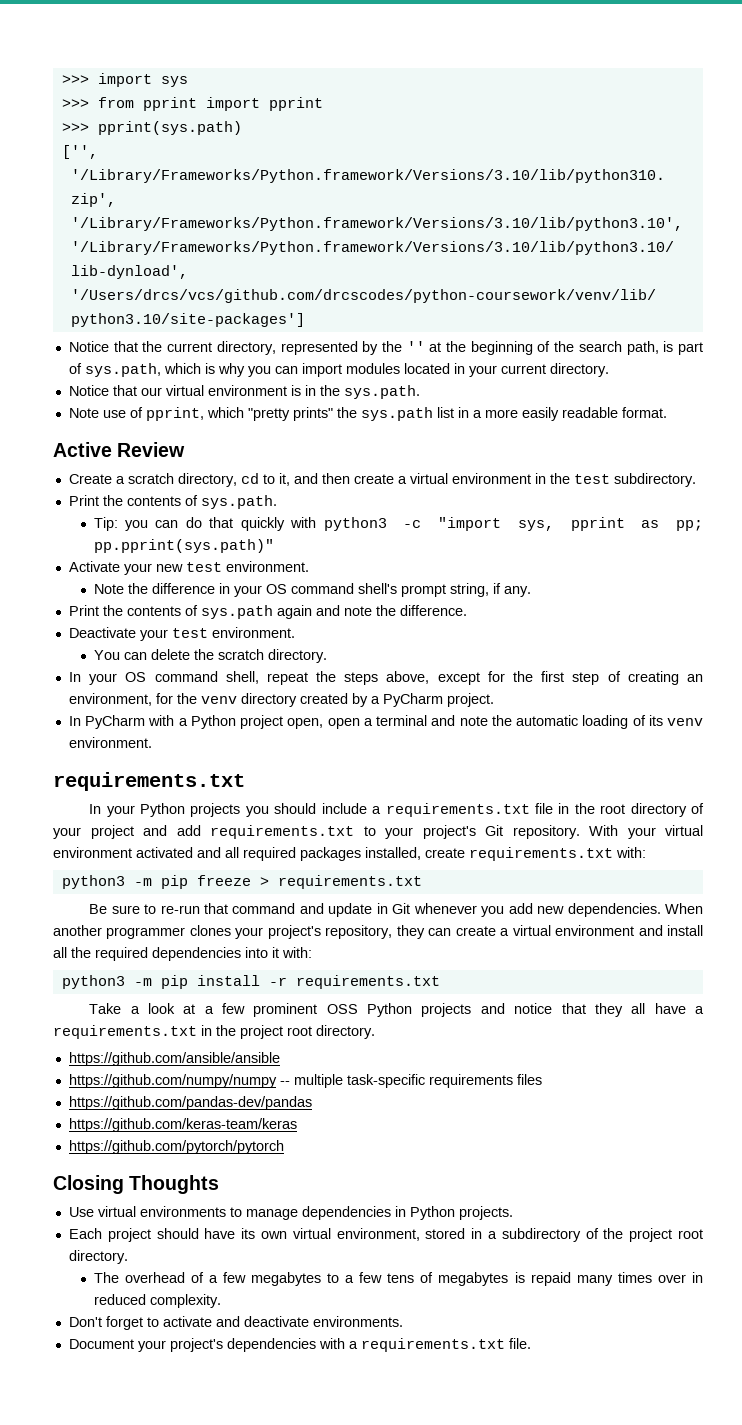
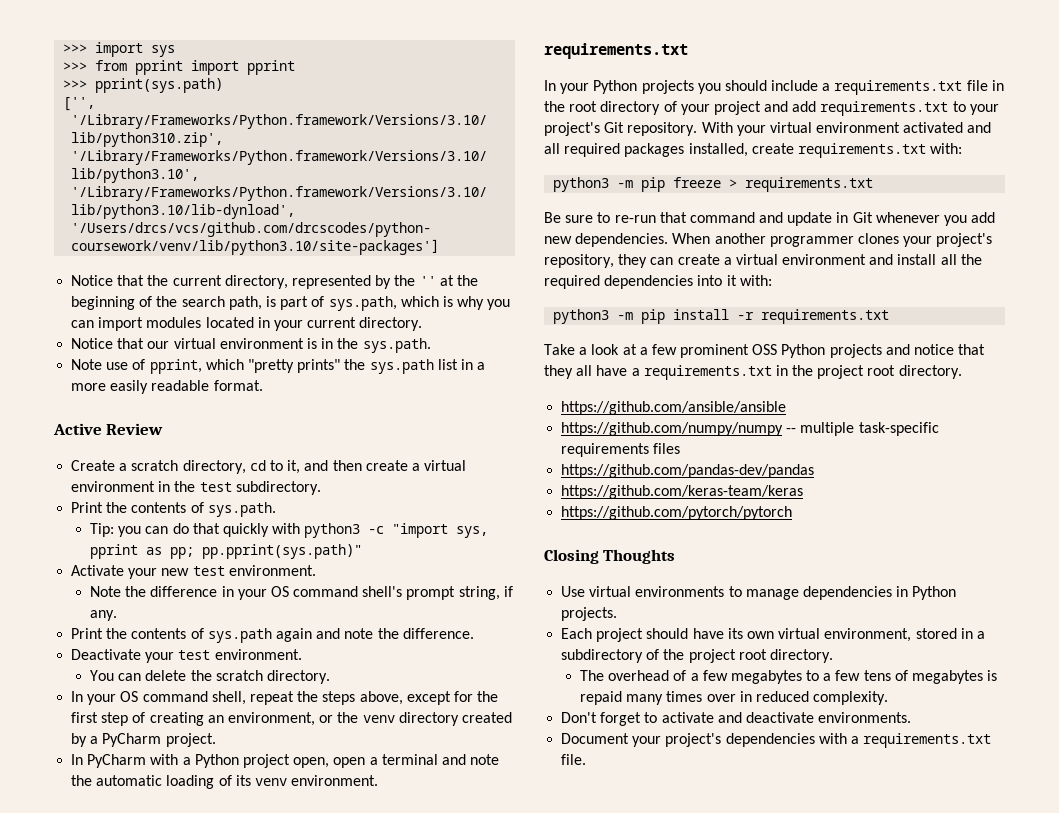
- In your OS command shell, repeat the steps above, except for the first step of creating an environment, for the venv directory created by a PyCharm project.
+ In your OS command shell, repeat the steps above, except for the first step of creating an environment, or the venv directory created by a PyCharm project.

